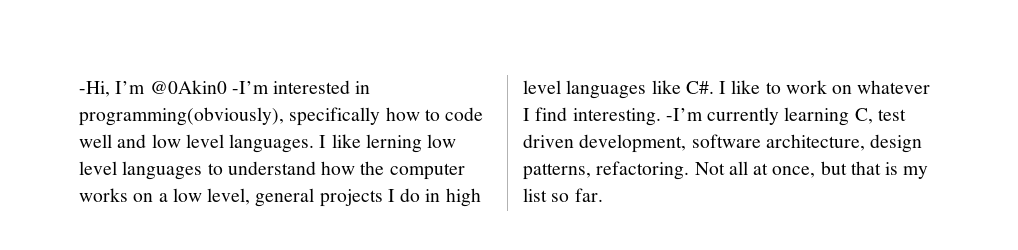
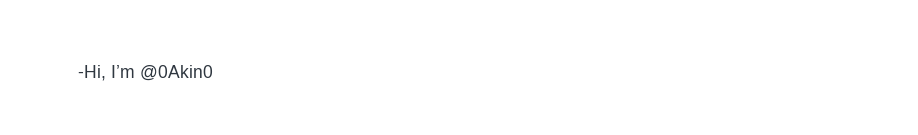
- -Hi, I’m @0Akin0 -I’m interested in programming(obviously), specifically how to code well and low level languages. I like lerning low level languages to understand how the computer works on a low level, general projects I do in high level languages like C#. I like to work on whatever I find interesting. -I’m currently learning C, test driven development, software architecture, design patterns, refactoring. Not all at once, but that is my list so far.
+ -Hi, I’m @0Akin0

